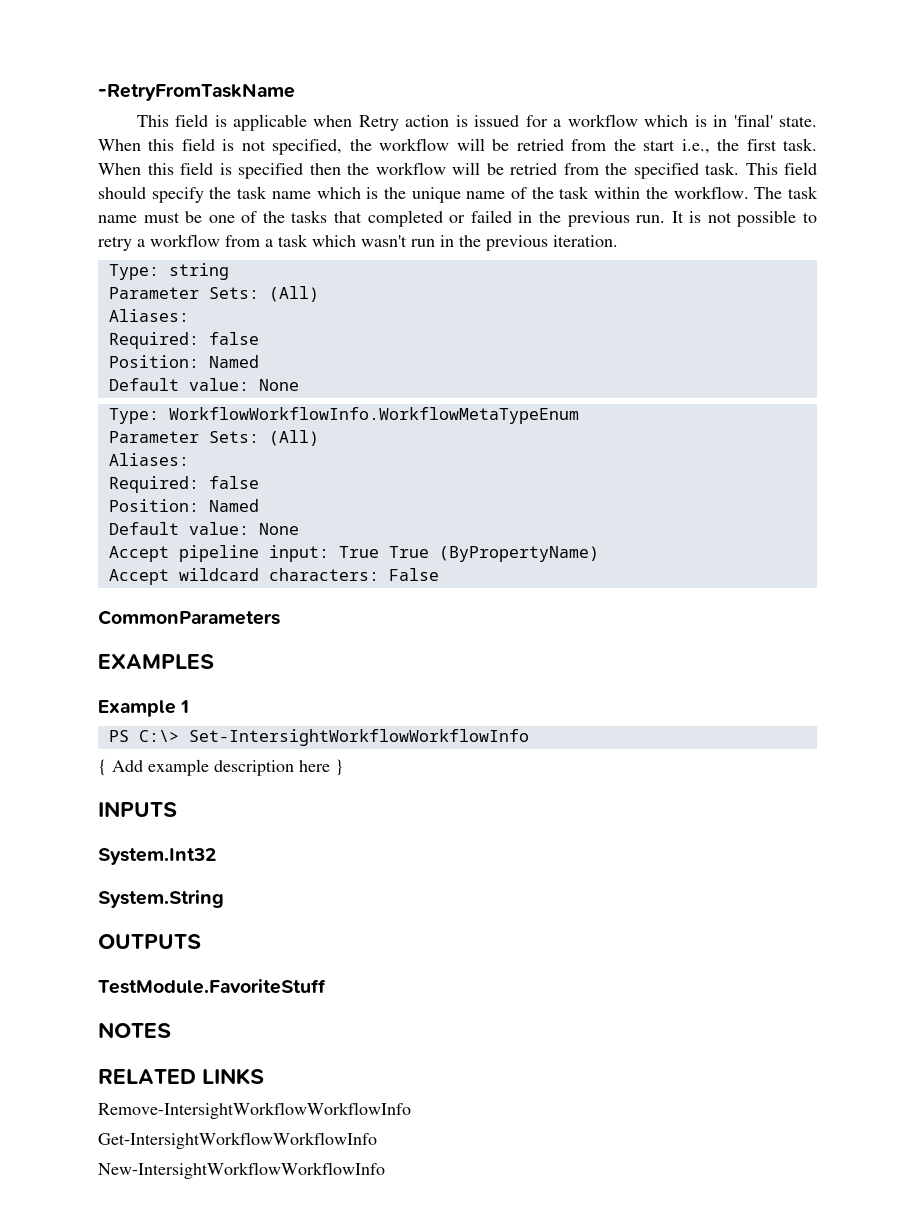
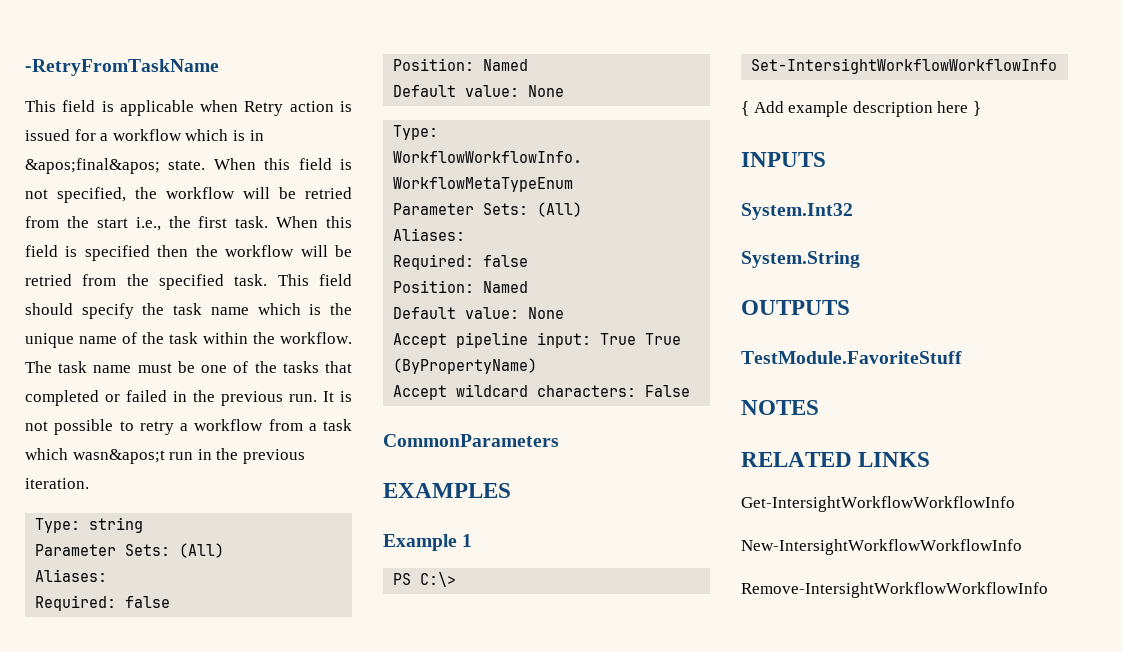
- This field is applicable when Retry action is issued for a workflow which is in 'final' state.
+ This field is applicable when Retry action is issued for a workflow which is in &apos;final&apos; state.
- It is not possible to retry a workflow from a task which wasn't run in the previous iteration.
+ It is not possible to retry a workflow from a task which wasn&apos;t run in the previous iteration.
- Remove-IntersightWorkflowWorkflowInfo
+ Remove-IntersightWorkflowWorkflowInfo

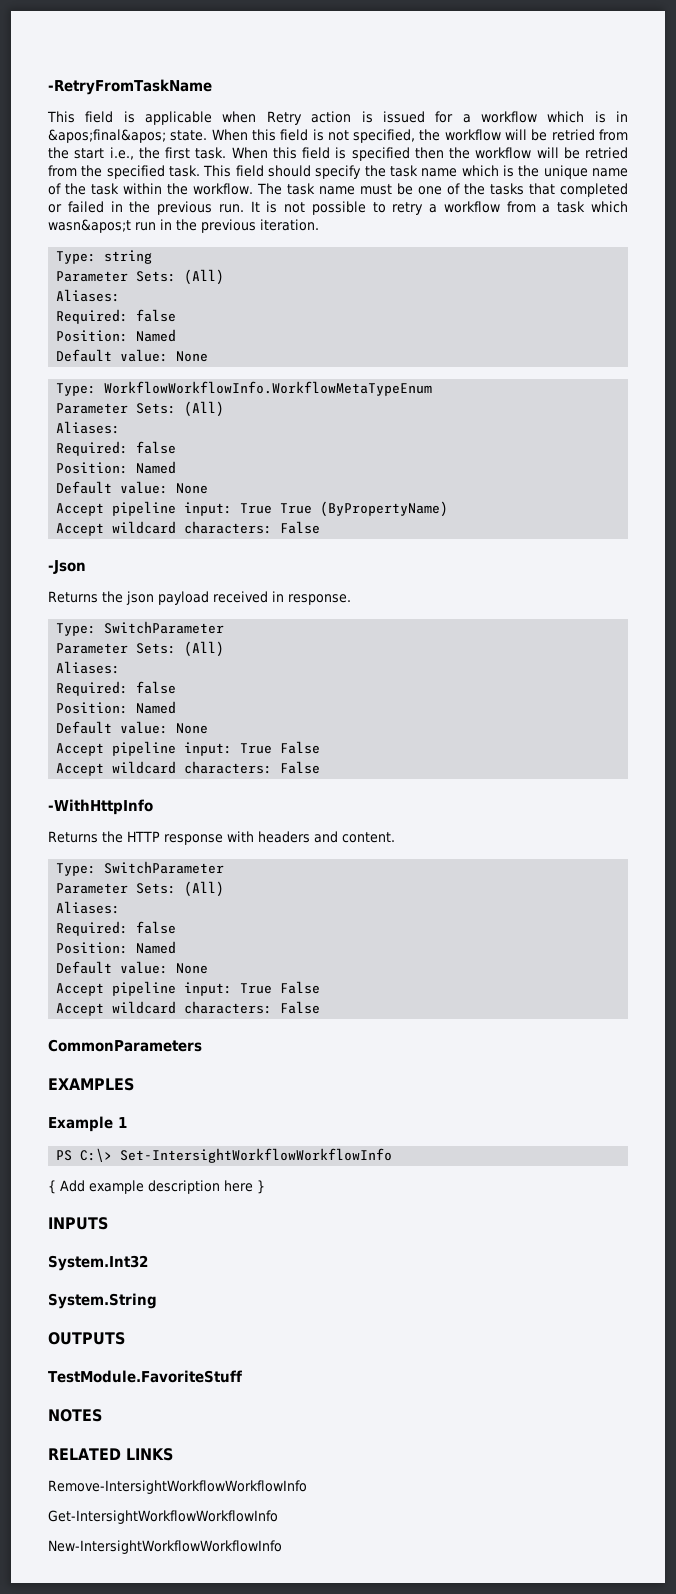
+ -Json
+ Returns the json payload received in response.
+ Type: SwitchParameter
+ Parameter Sets: (All)
+ Aliases:
+ Required: false
+ Position: Named
+ Default value: None
+ Accept pipeline input: True False
+ Accept wildcard characters: False
+ -WithHttpInfo
+ Returns the HTTP response with headers and content.
+ Type: SwitchParameter
+ Parameter Sets: (All)
+ Aliases:
+ Required: false
+ Position: Named
+ Default value: None
+ Accept pipeline input: True False
+ Accept wildcard characters: False
+ Remove-IntersightWorkflowWorkflowInfo
- Remove-IntersightWorkflowWorkflowInfo

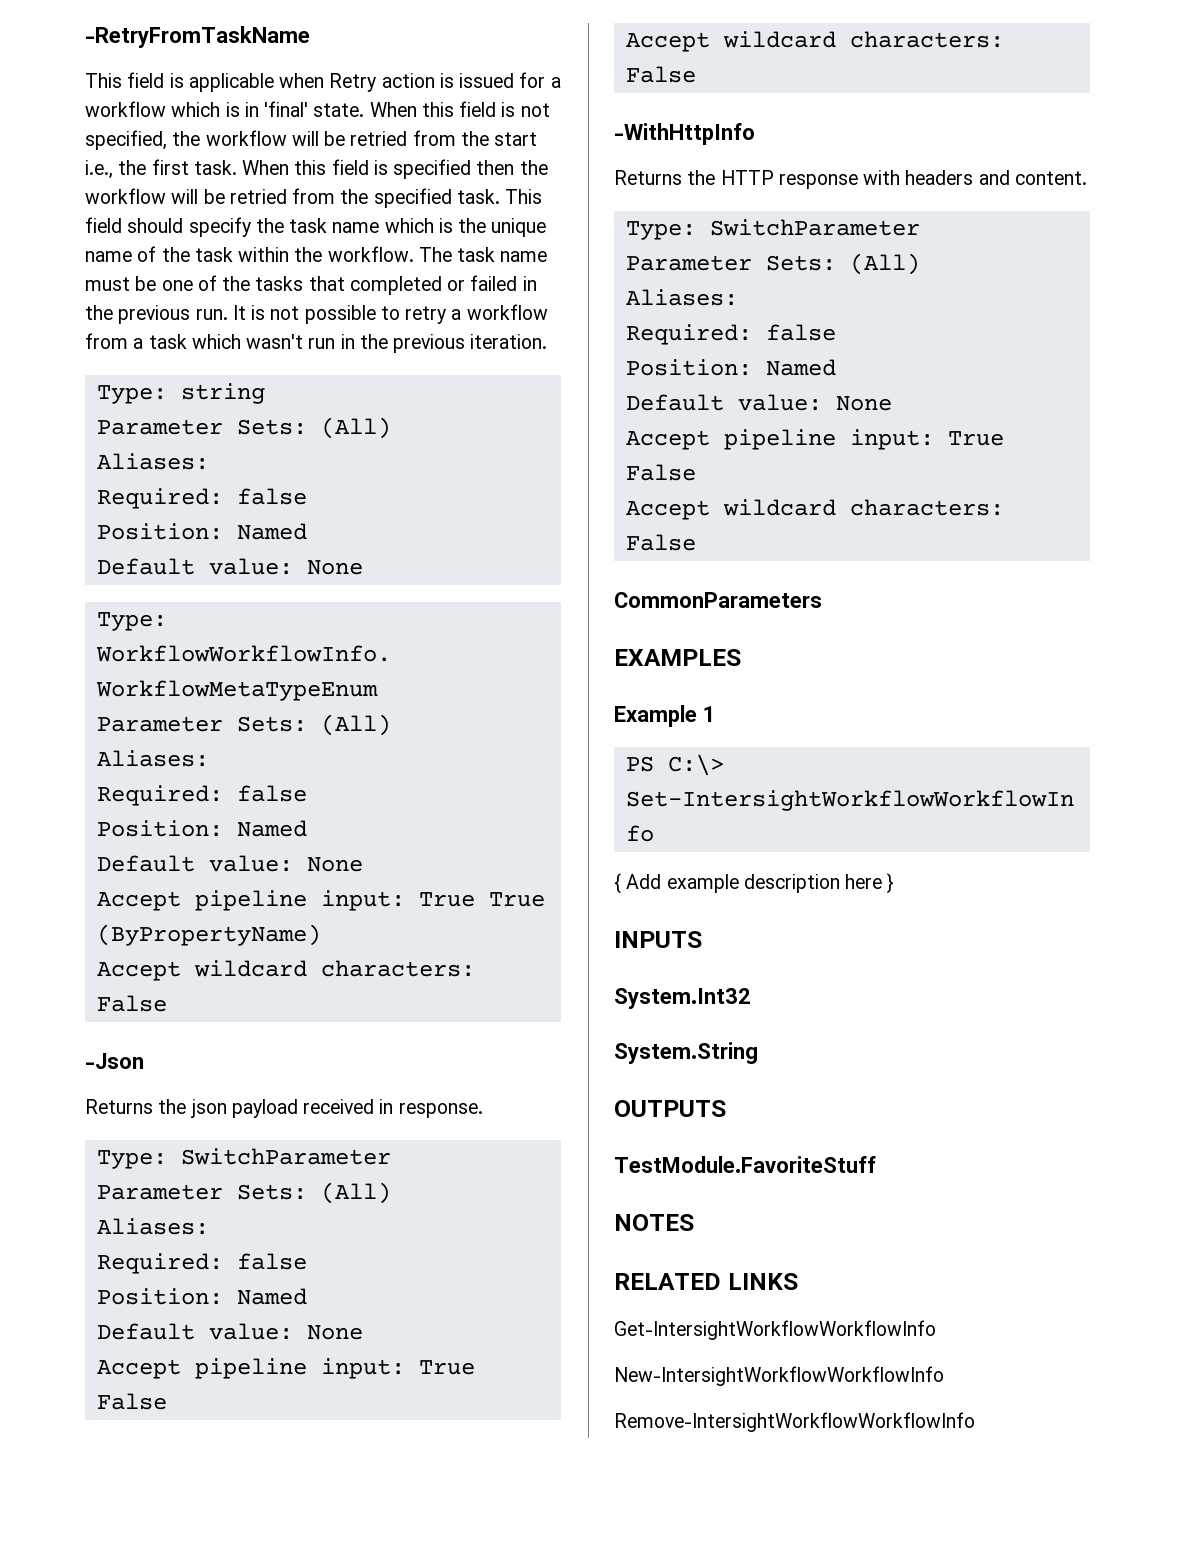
- This field is applicable when Retry action is issued for a workflow which is in &apos;final&apos; state.
+ This field is applicable when Retry action is issued for a workflow which is in 'final' state.
- It is not possible to retry a workflow from a task which wasn&apos;t run in the previous iteration.
+ It is not possible to retry a workflow from a task which wasn't run in the previous iteration.
- Remove-IntersightWorkflowWorkflowInfo
+ Remove-IntersightWorkflowWorkflowInfo

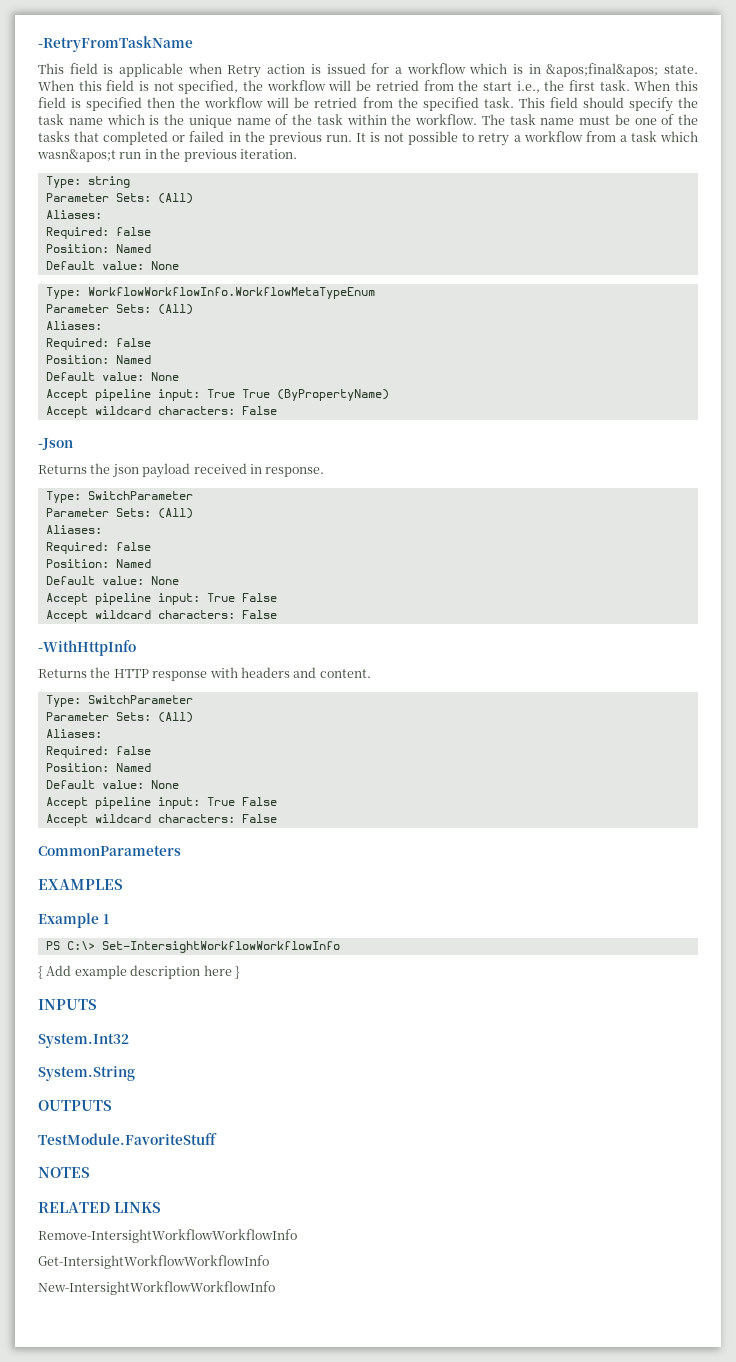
- This field is applicable when Retry action is issued for a workflow which is in 'final' state.
+ This field is applicable when Retry action is issued for a workflow which is in &apos;final&apos; state.
- It is not possible to retry a workflow from a task which wasn't run in the previous iteration.
+ It is not possible to retry a workflow from a task which wasn&apos;t run in the previous iteration.
+ Remove-IntersightWorkflowWorkflowInfo
- Remove-IntersightWorkflowWorkflowInfo

